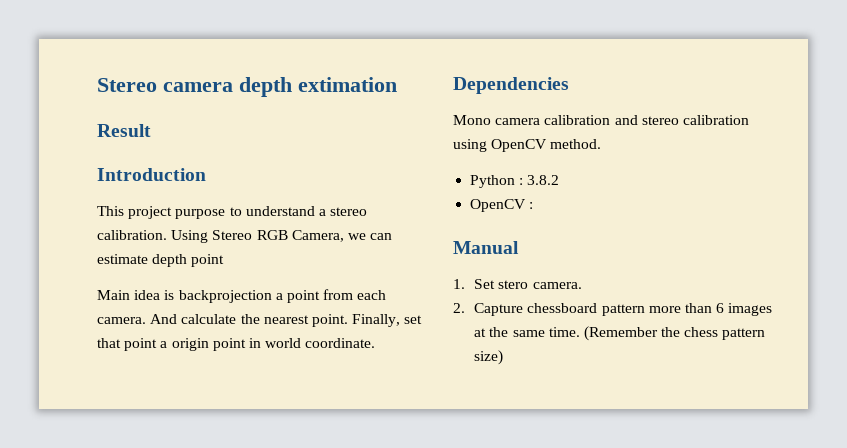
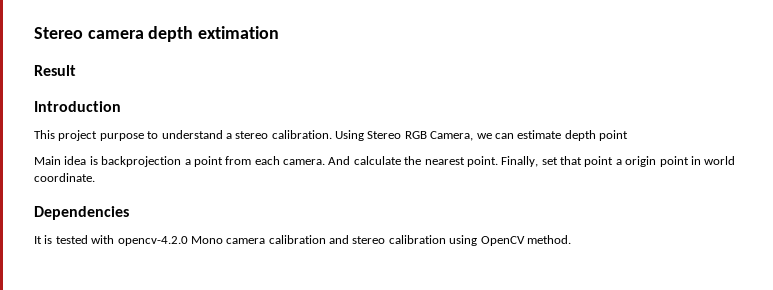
- Mono camera calibration and stereo calibration using OpenCV method.
+ It is tested with opencv-4.2.0 Mono camera calibration and stereo calibration using OpenCV method.
- Python : 3.8.2
- OpenCV :
- Manual
- 1. Set stero camera.
- 2. Capture chessboard pattern more than 6 images at the same time. (Remember the chess pattern size)

